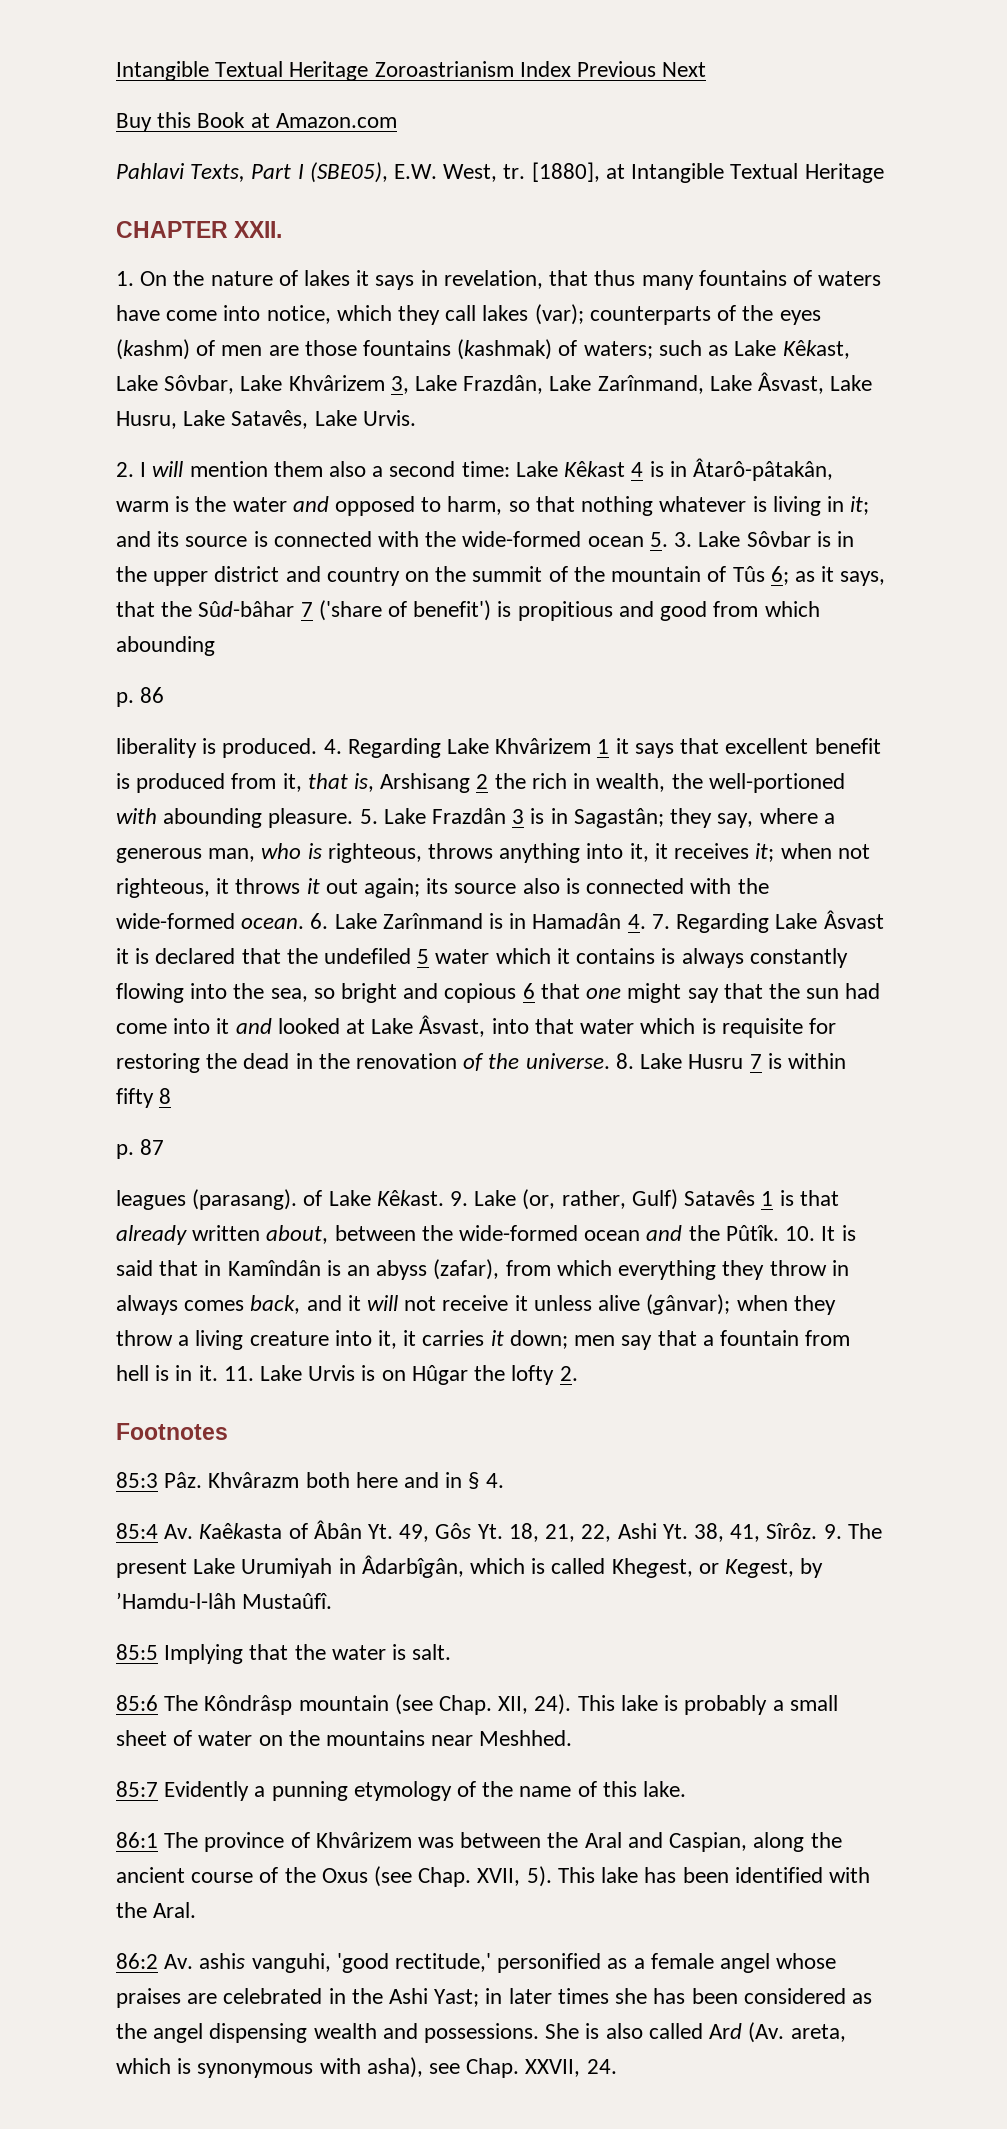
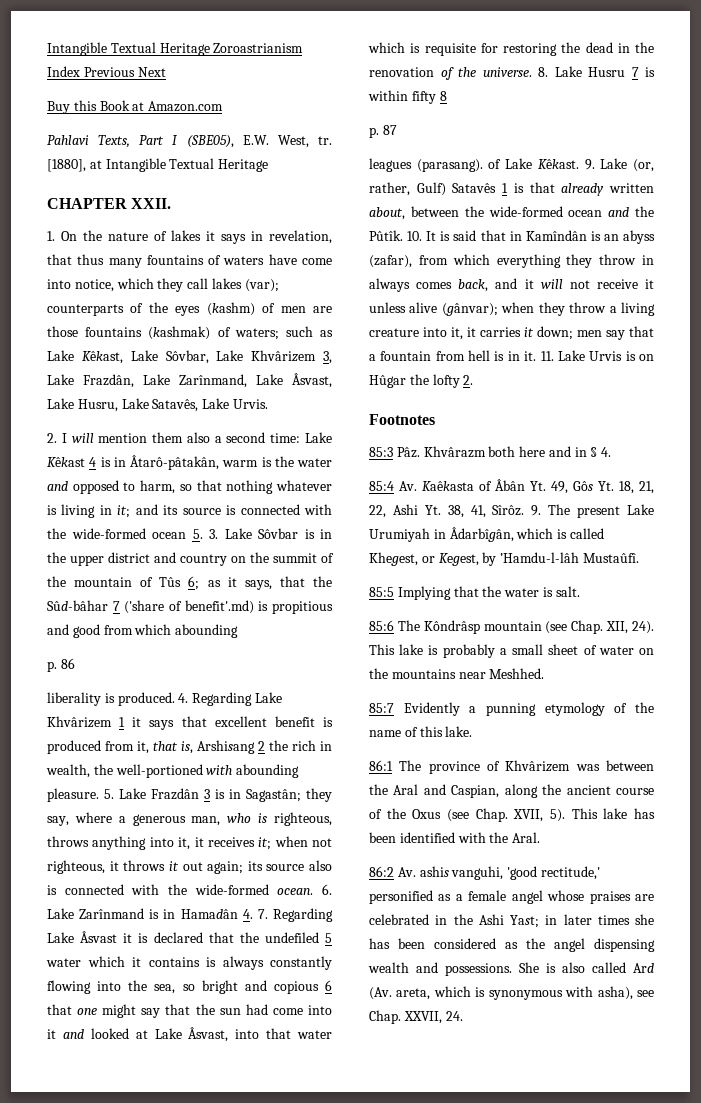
- as it says, that the Sûd-bâhar 7 ('share of benefit') is propitious and good from which abounding
+ as it says, that the Sûd-bâhar 7 ('share of benefit'.md) is propitious and good from which abounding

